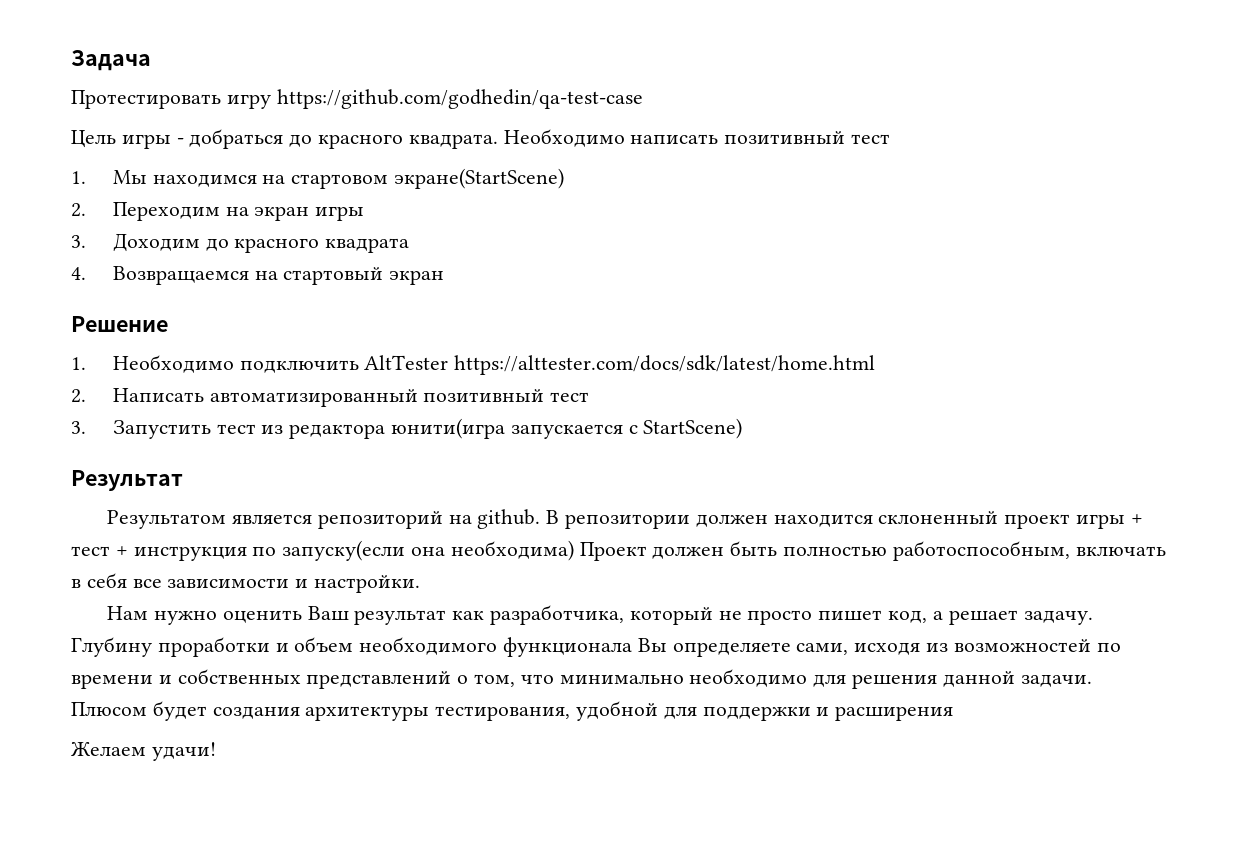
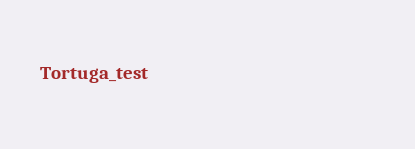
- Задача
- Протестировать игру https://github.com/godhedin/qa-test-case
- Цель игры - добраться до красного квадрата. Необходимо написать позитивный тест
- 1. Мы находимся на стартовом экране(StartScene)
- 2. Переходим на экран игры
- 3. Доходим до красного квадрата
- 4. Возвращаемся на стартовый экран
- Решение
- 1. Необходимо подключить AltTester https://alttester.com/docs/sdk/latest/home.html
- 2. Написать автоматизированный позитивный тест
- 3. Запустить тест из редактора юнити(игра запускается с StartScene)
- Результат
- Результатом является репозиторий на github. В репозитории должен находится склоненный проект игры + тест + инструкция по запуску(если она необходима) Проект должен быть полностью работоспособным, включать в себя все зависимости и настройки.
- Нам нужно оценить Ваш результат как разработчика, который не просто пишет код, а решает задачу. Глубину проработки и объем необходимого функционала Вы определяете сами, исходя из возможностей по времени и собственных представлений о том, что минимально необходимо для решения данной задачи. Плюсом будет создания архитектуры тестирования, удобной для поддержки и расширения
- Желаем удачи!
+ Tortuga_test

